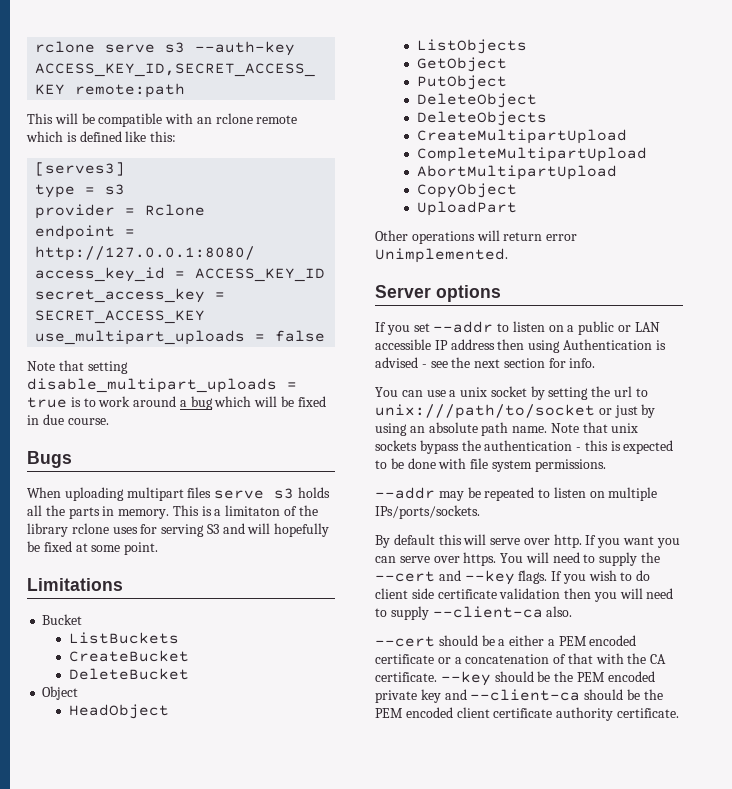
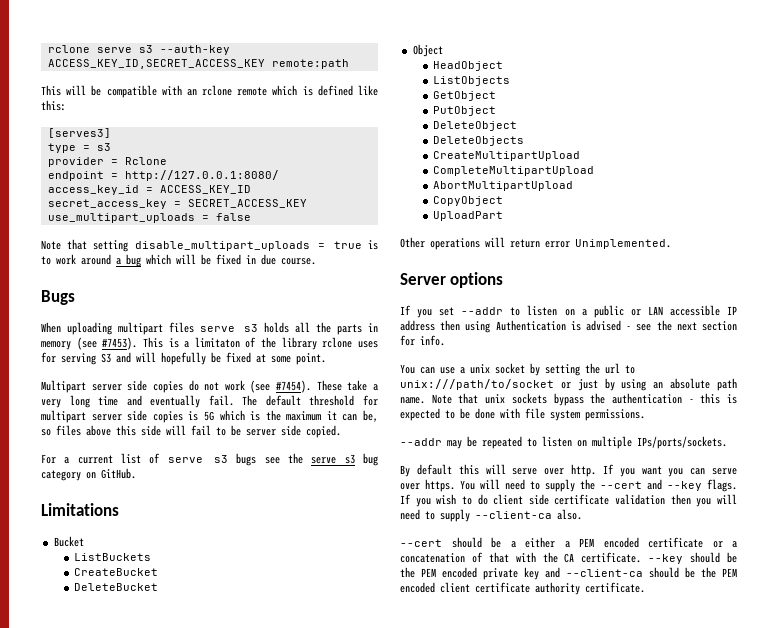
- When uploading multipart files serve s3 holds all the parts in memory.
+ When uploading multipart files serve s3 holds all the parts in memory (see #7453).
+ Multipart server side copies do not work (see #7454). These take a very long time and eventually fail. The default threshold for multipart server side copies is 5G which is the maximum it can be, so files above this side will fail to be server side copied.
+ For a current list of serve s3 bugs see the serve s3 bug category on GitHub.

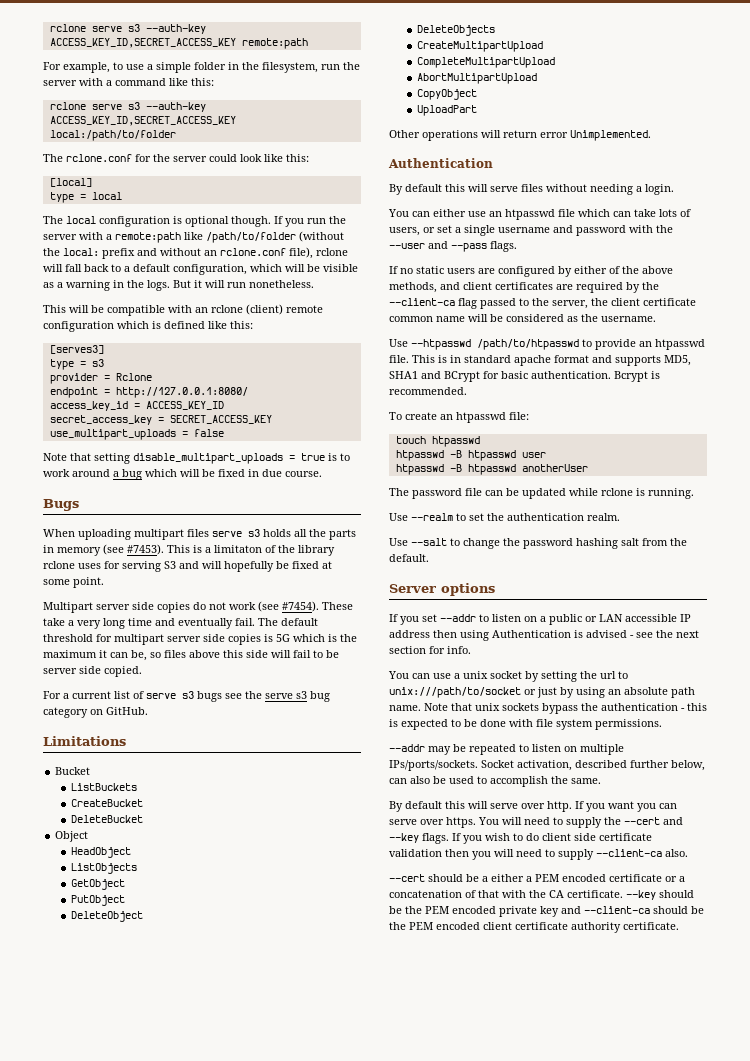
+ For example, to use a simple folder in the filesystem, run the server with a command like this:
+ rclone serve s3 --auth-key ACCESS_KEY_ID,SECRET_ACCESS_KEY local:/path/to/folder
+ The rclone.conf for the server could look like this:
+ [local]
+ type = local
+ The local configuration is optional though. If you run the server with a remote:path like /path/to/folder (without the local: prefix and without an rclone.conf file), rclone will fall back to a default configuration, which will be visible as a warning in the logs. But it will run nonetheless.
- This will be compatible with an rclone remote which is defined like this:
+ This will be compatible with an rclone (client) remote configuration which is defined like this:
  Other operations will return error Unimplemented.
+ Authentication
+ By default this will serve files without needing a login.
+ You can either use an htpasswd file which can take lots of users, or set a single username and password with the --user and --pass flags.
+ If no static users are configured by either of the above methods, and client certificates are required by the --client-ca flag passed to the server, the client certificate common name will be considered as the username.
+ Use --htpasswd /path/to/htpasswd to provide an htpasswd file. This is in standard apache format and supports MD5, SHA1 and BCrypt for basic authentication. Bcrypt is recommended.
+ To create an htpasswd file:
+ touch htpasswd
+ htpasswd -B htpasswd user
+ htpasswd -B htpasswd anotherUser
+ The password file can be updated while rclone is running.
+ Use --realm to set the authentication realm.
+ Use --salt to change the password hashing salt from the default.
+ Socket activation, described further below, can also be used to accomplish the same.

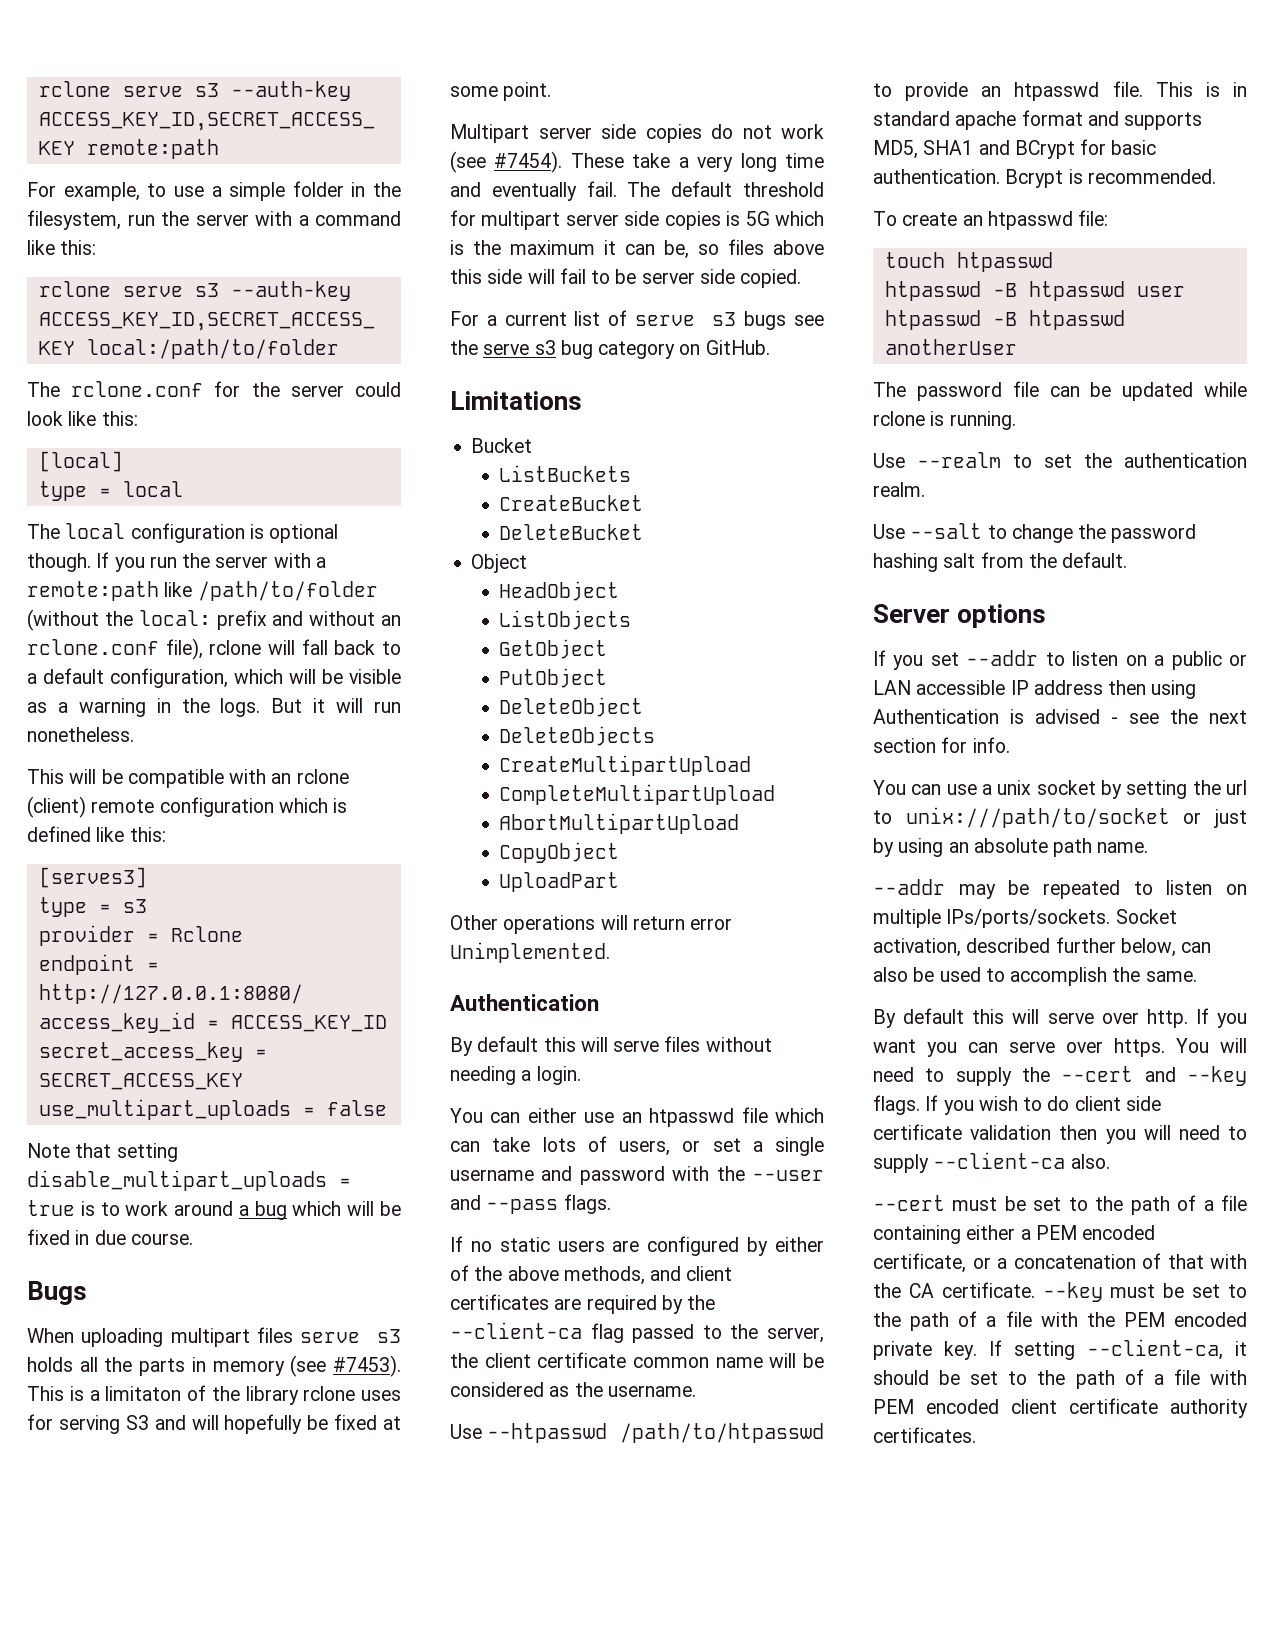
- Note that unix sockets bypass the authentication - this is expected to be done with file system permissions.
- --cert should be a either a PEM encoded certificate or a concatenation of that with the CA certificate.
+ --cert must be set to the path of a file containing either a PEM encoded certificate, or a concatenation of that with the CA certificate.
- --key should be the PEM encoded private key and --client-ca should be the PEM encoded client certificate authority certificate.
+ --key must be set to the path of a file with the PEM encoded private key. If setting --client-ca, it should be set to the path of a file with PEM encoded client certificate authority certificates.

